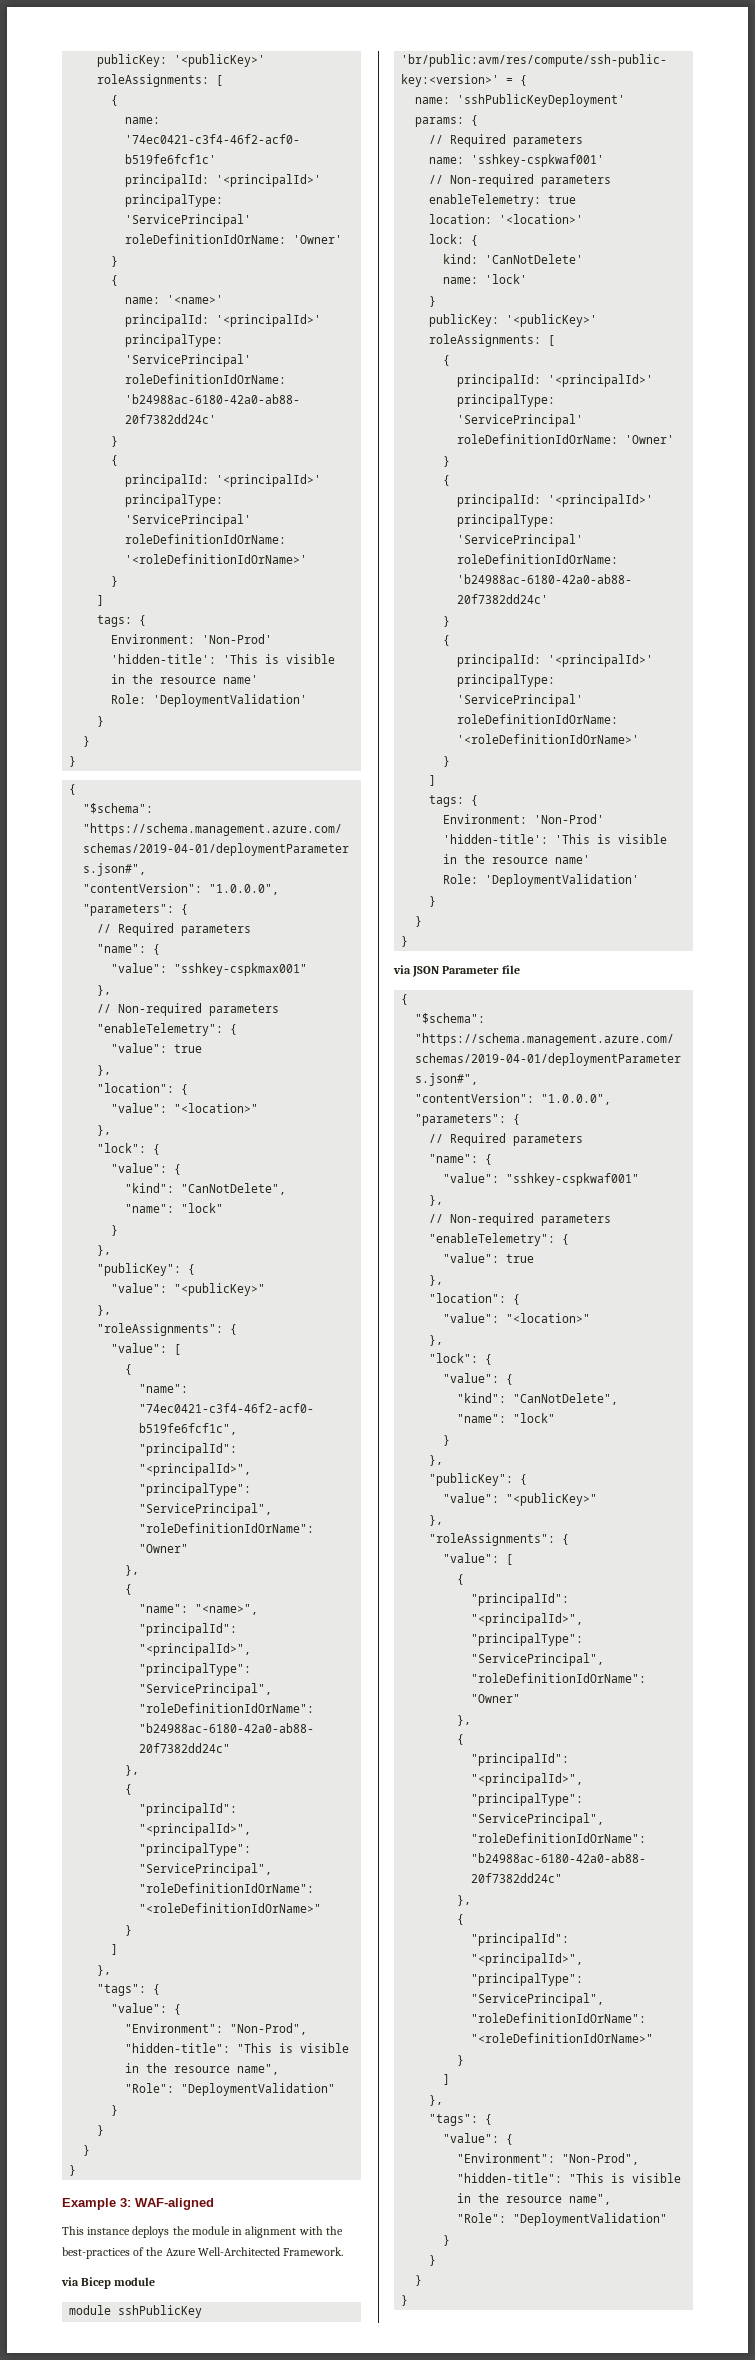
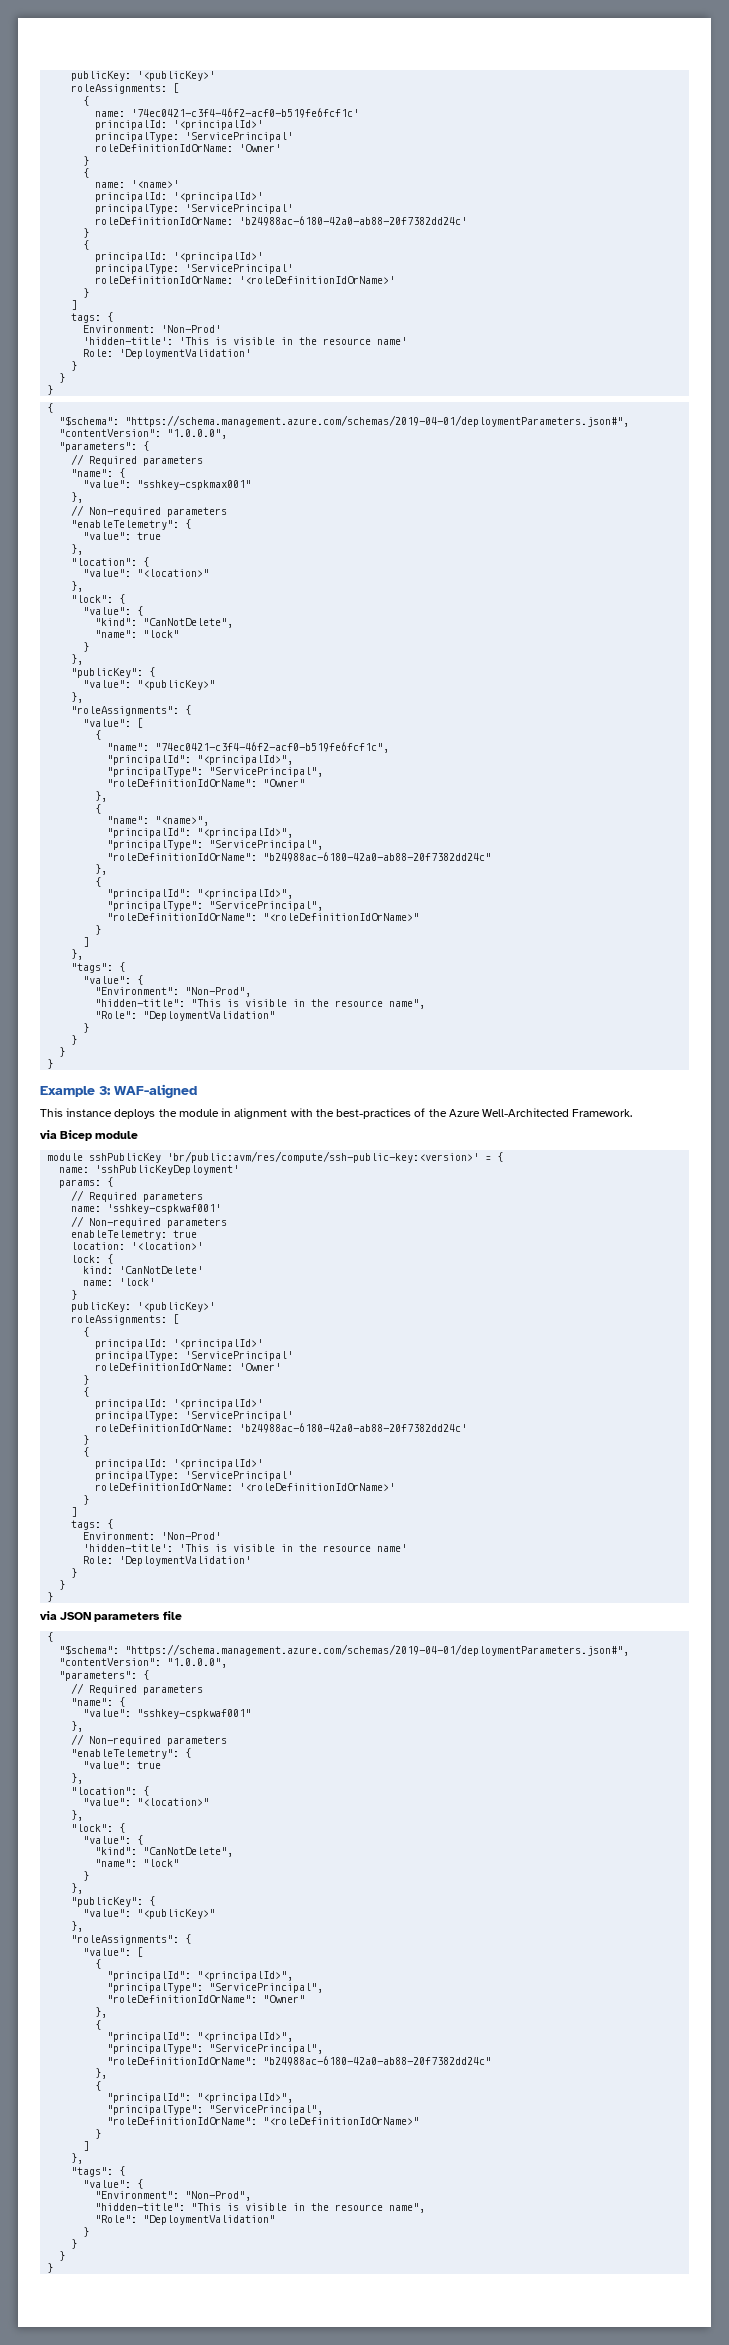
- via JSON Parameter file
+ via JSON parameters file

